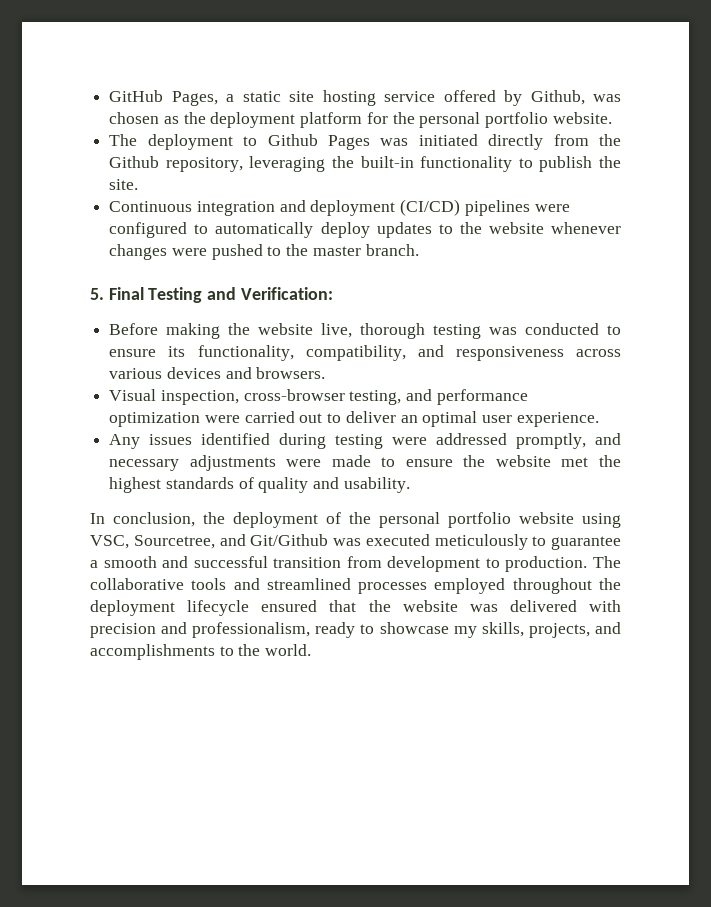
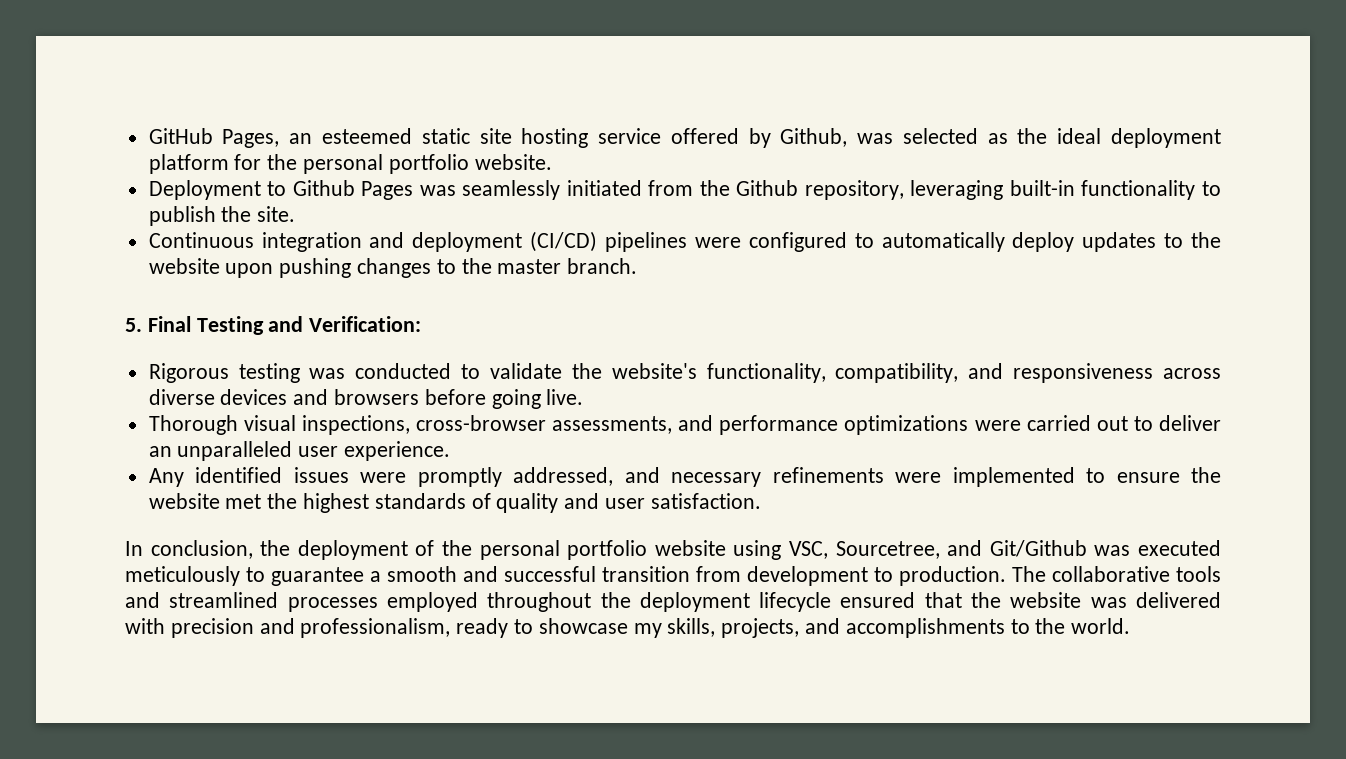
- GitHub Pages, a static site hosting service offered by Github, was chosen as the deployment platform for the personal portfolio website.
+ GitHub Pages, an esteemed static site hosting service offered by Github, was selected as the ideal deployment platform for the personal portfolio website.
- The deployment to Github Pages was initiated directly from the Github repository, leveraging the built-in functionality to publish the site.
+ Deployment to Github Pages was seamlessly initiated from the Github repository, leveraging built-in functionality to publish the site.
- Continuous integration and deployment (CI/CD) pipelines were configured to automatically deploy updates to the website whenever changes were pushed to the master branch.
+ Continuous integration and deployment (CI/CD) pipelines were configured to automatically deploy updates to the website upon pushing changes to the master branch.
- Before making the website live, thorough testing was conducted to ensure its functionality, compatibility, and responsiveness across various devices and browsers.
- Visual inspection, cross-browser testing, and performance optimization were carried out to deliver an optimal user experience.
+ Rigorous testing was conducted to validate the website's functionality, compatibility, and responsiveness across diverse devices and browsers before going live.
+ Thorough visual inspections, cross-browser assessments, and performance optimizations were carried out to deliver an unparalleled user experience.
- Any issues identified during testing were addressed promptly, and necessary adjustments were made to ensure the website met the highest standards of quality and usability.
+ Any identified issues were promptly addressed, and necessary refinements were implemented to ensure the website met the highest standards of quality and user satisfaction.

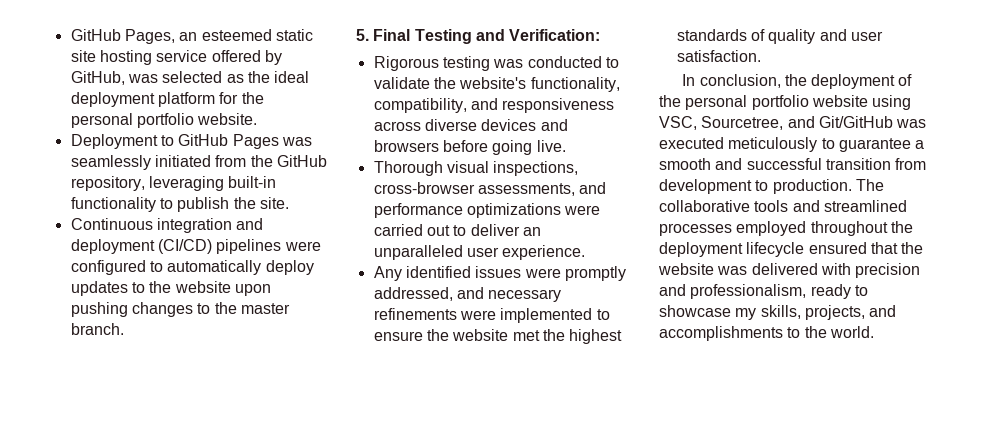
- GitHub Pages, an esteemed static site hosting service offered by Github, was selected as the ideal deployment platform for the personal portfolio website.
+ GitHub Pages, an esteemed static site hosting service offered by GitHub, was selected as the ideal deployment platform for the personal portfolio website.
- Deployment to Github Pages was seamlessly initiated from the Github repository, leveraging built-in functionality to publish the site.
+ Deployment to GitHub Pages was seamlessly initiated from the GitHub repository, leveraging built-in functionality to publish the site.
- In conclusion, the deployment of the personal portfolio website using VSC, Sourcetree, and Git/Github was executed meticulously to guarantee a smooth and successful transition from development to production.
+ In conclusion, the deployment of the personal portfolio website using VSC, Sourcetree, and Git/GitHub was executed meticulously to guarantee a smooth and successful transition from development to production.

